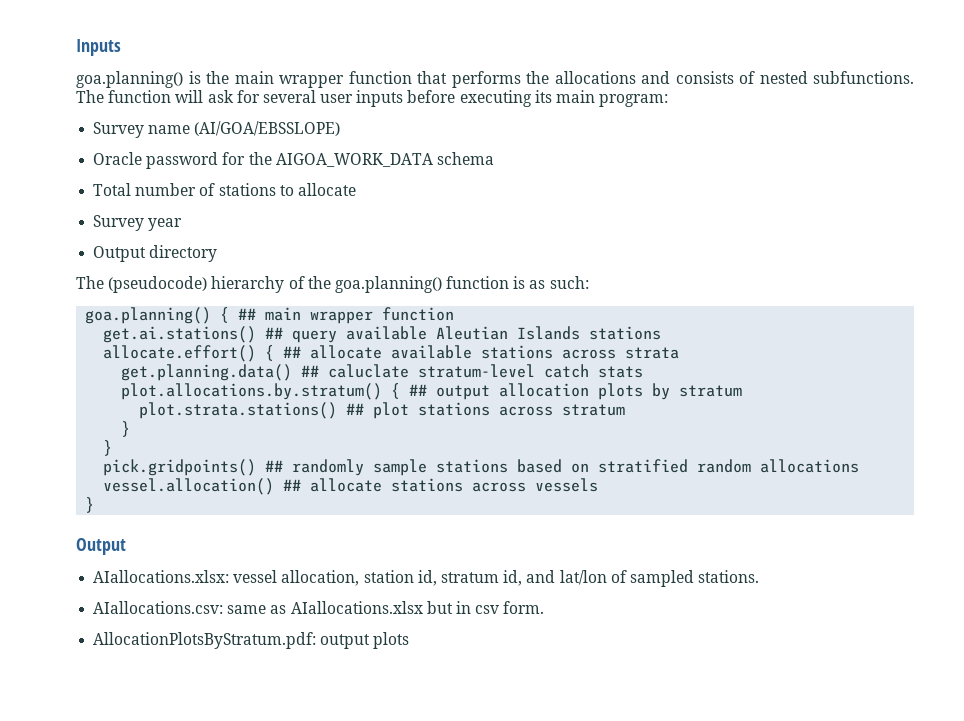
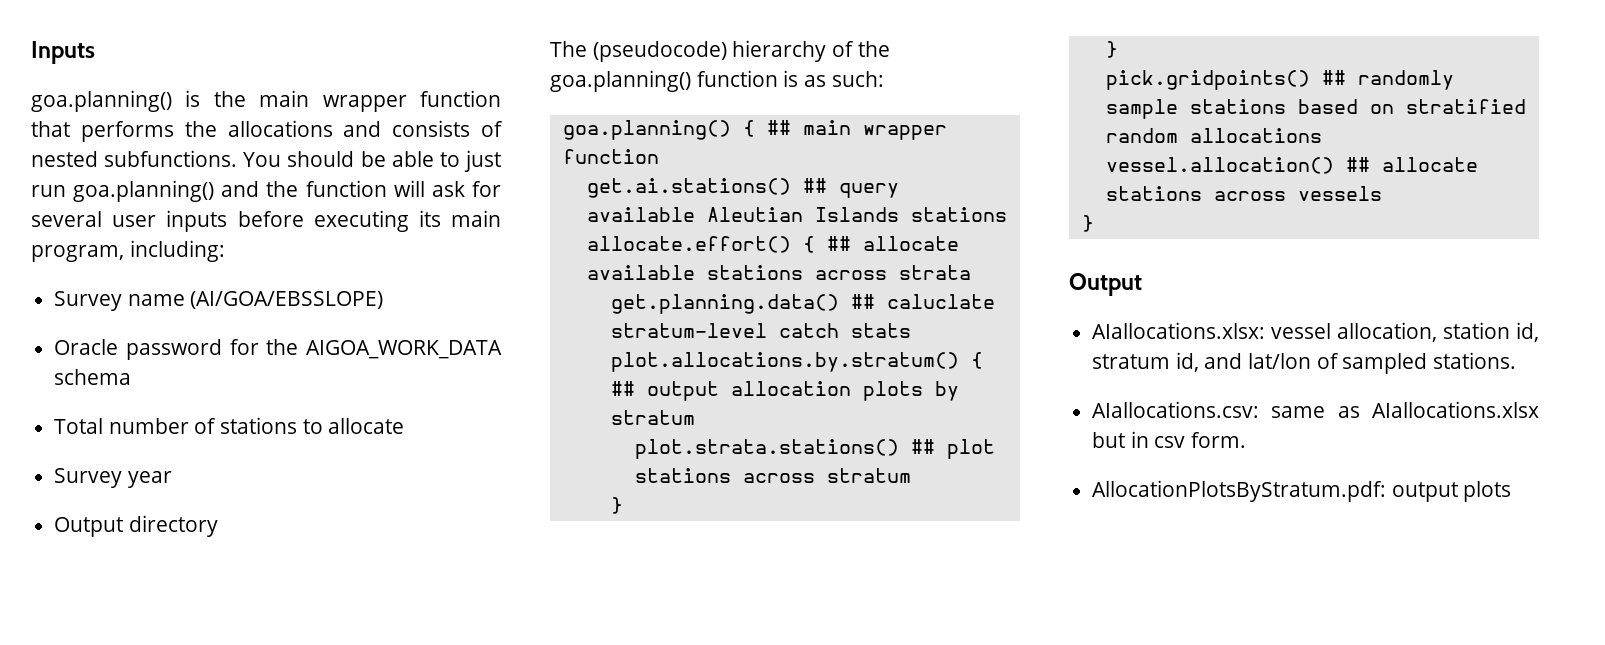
- The function will ask for several user inputs before executing its main program:
+ You should be able to just run goa.planning() and the function will ask for several user inputs before executing its main program, including:

